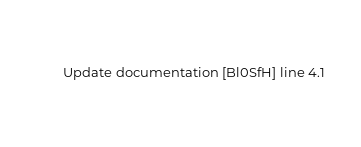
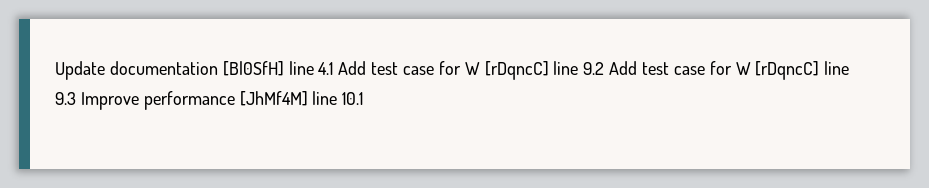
- Update documentation [Bl0SfH] line 4.1
+ Update documentation [Bl0SfH] line 4.1 Add test case for W [rDqncC] line 9.2 Add test case for W [rDqncC] line 9.3 Improve performance [JhMf4M] line 10.1

